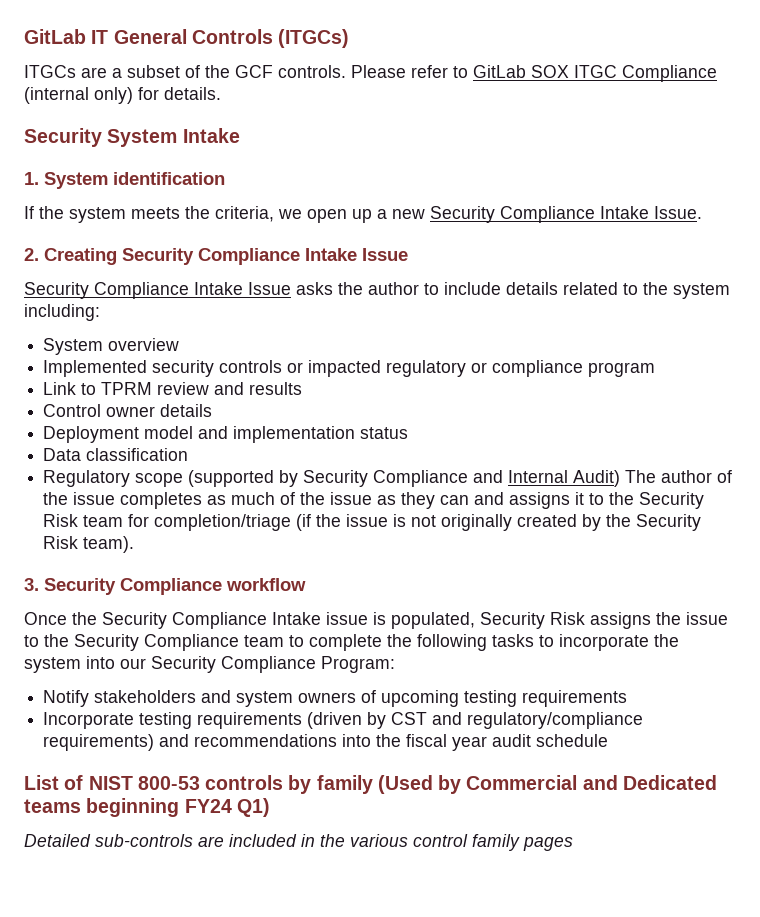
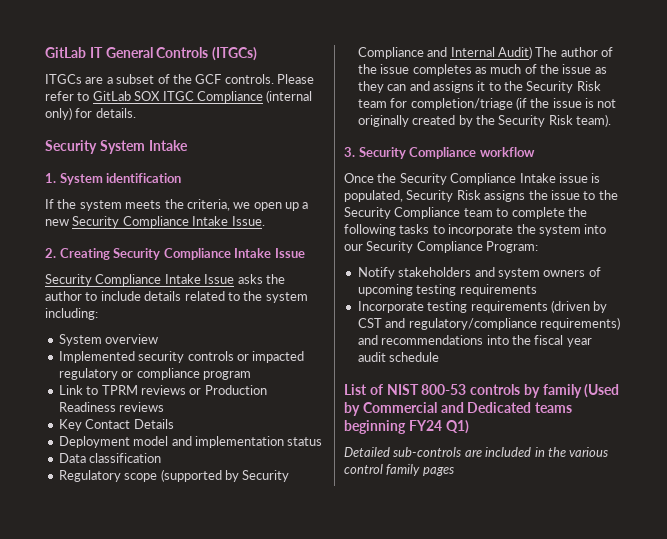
- Link to TPRM review and results
- Control owner details
+ Link to TPRM reviews or Production Readiness reviews
+ Key Contact Details

